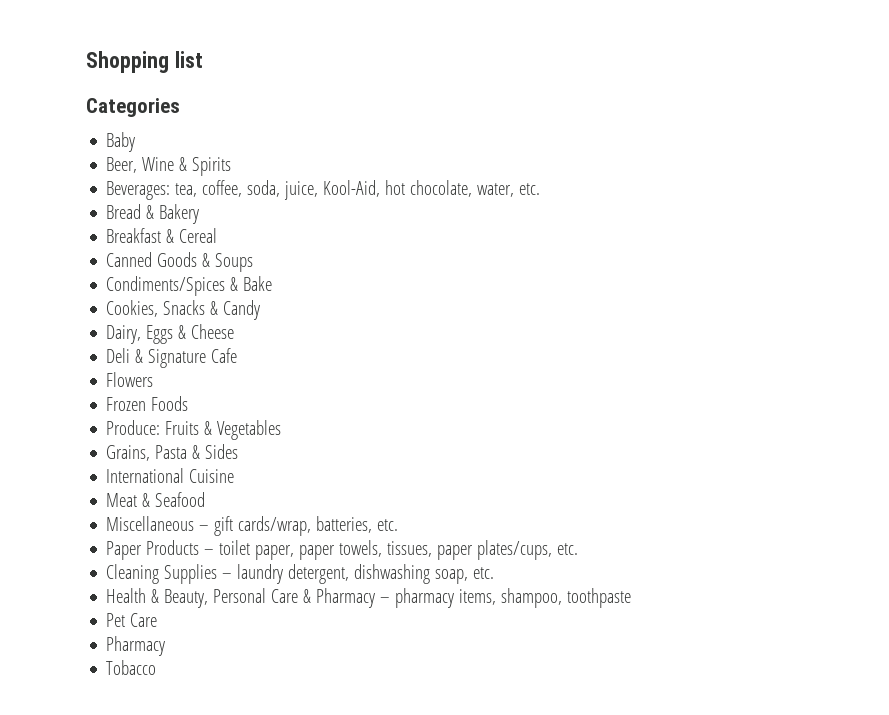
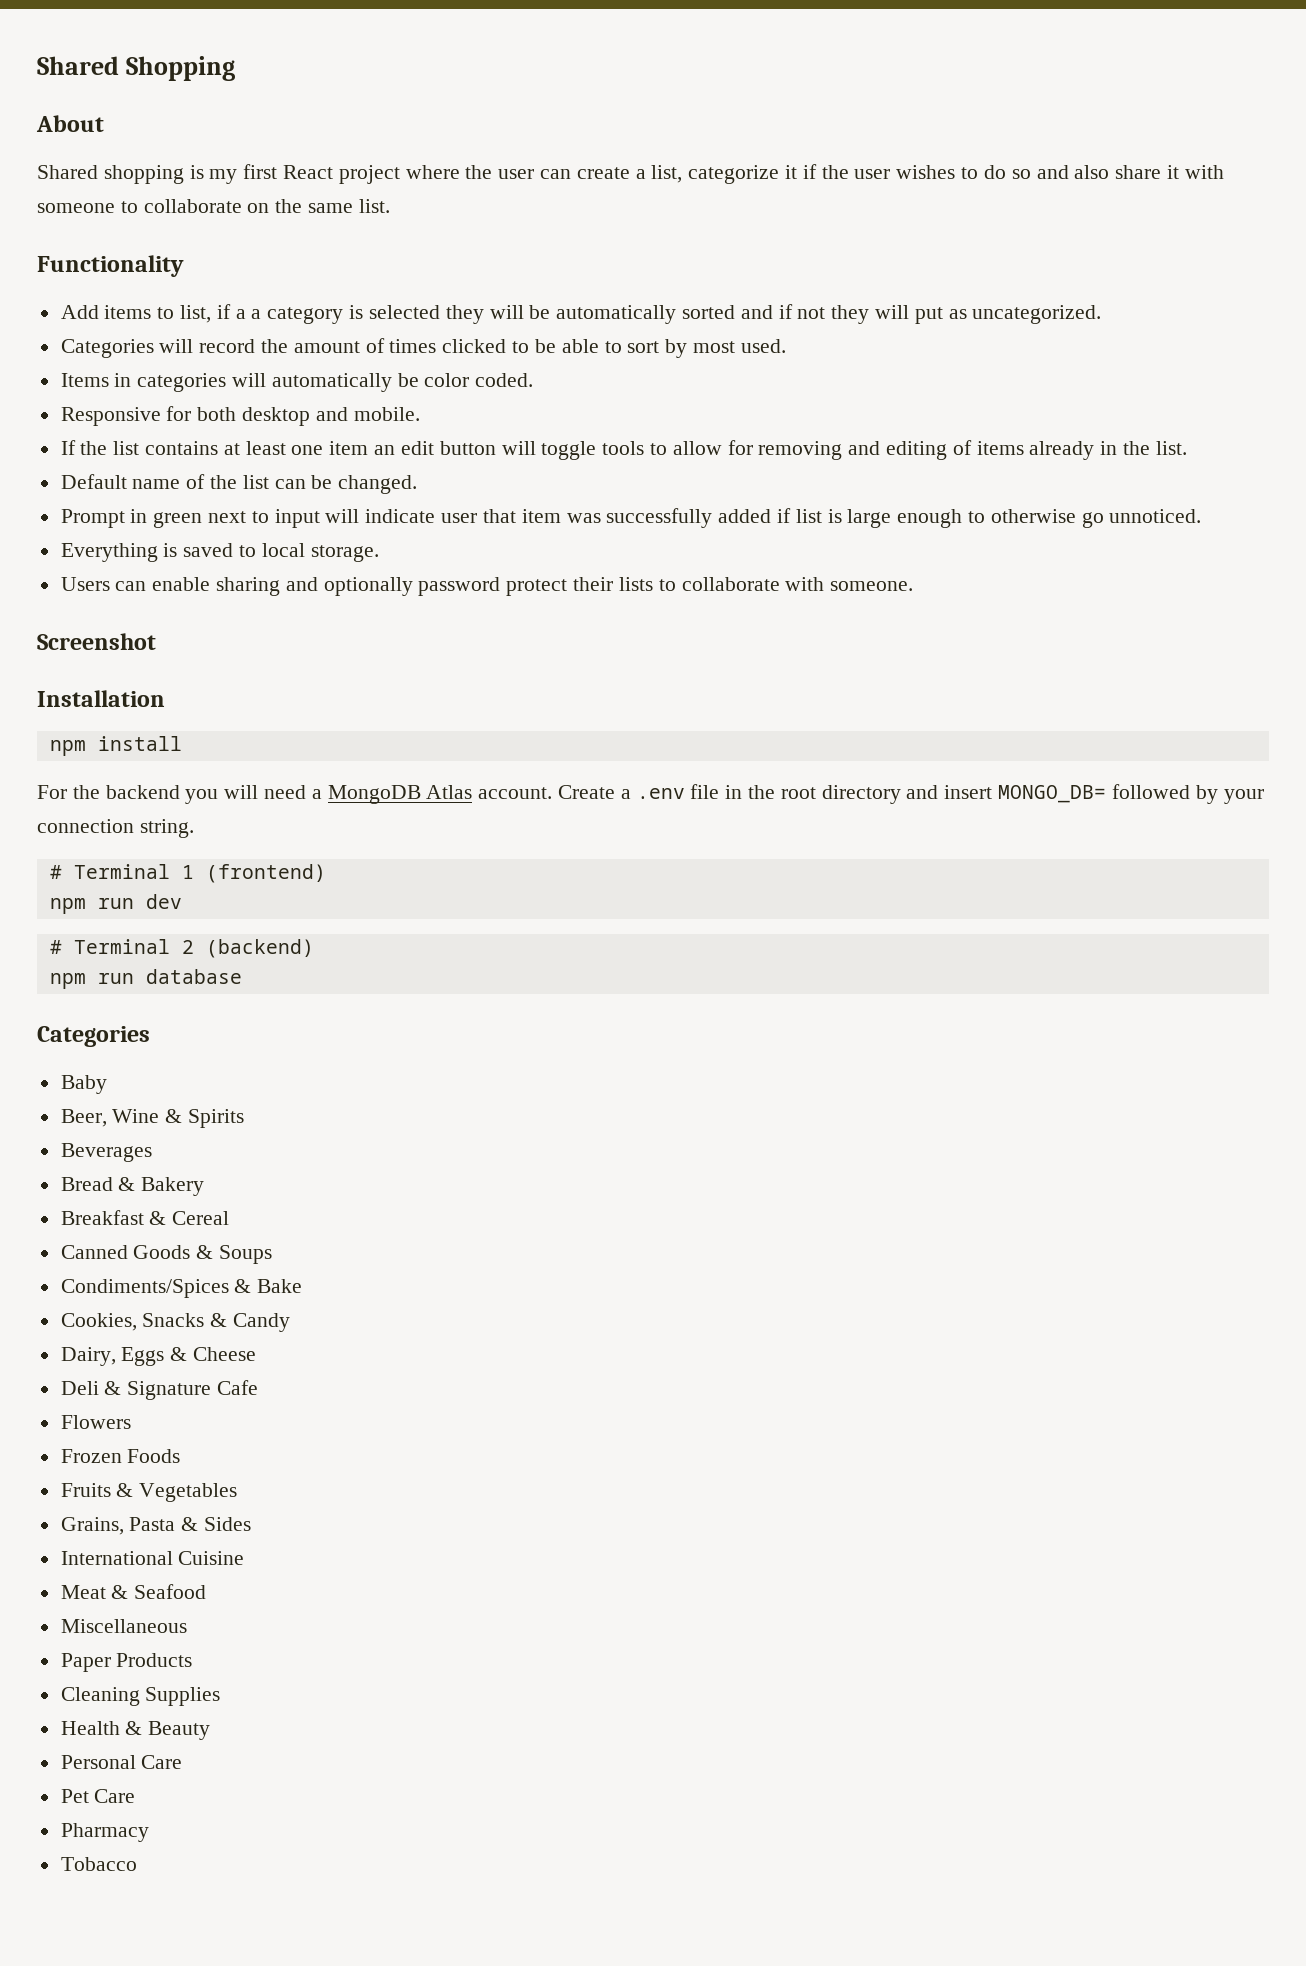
- Shopping list
+ Shared Shopping
+ About
+ Shared shopping is my first React project where the user can create a list, categorize it if the user wishes to do so and also share it with someone to collaborate on the same list.
+ Functionality
+ Add items to list, if a a category is selected they will be automatically sorted and if not they will put as uncategorized.
+ Categories will record the amount of times clicked to be able to sort by most used.
+ Items in categories will automatically be color coded.
+ Responsive for both desktop and mobile.
+ If the list contains at least one item an edit button will toggle tools to allow for removing and editing of items already in the list.
+ Default name of the list can be changed.
+ Prompt in green next to input will indicate user that item was successfully added if list is large enough to otherwise go unnoticed.
+ Everything is saved to local storage.
+ Users can enable sharing and optionally password protect their lists to collaborate with someone.
+ Screenshot
+ Installation
+ npm install
+ For the backend you will need a MongoDB Atlas account. Create a .env file in the root directory and insert MONGO_DB= followed by your connection string.
+ # Terminal 1 (frontend)
+ npm run dev
+ # Terminal 2 (backend)
+ npm run database
- Beverages: tea, coffee, soda, juice, Kool-Aid, hot chocolate, water, etc.
+ Beverages
- Produce: Fruits & Vegetables
+ Fruits & Vegetables
- Miscellaneous – gift cards/wrap, batteries, etc.
- Paper Products – toilet paper, paper towels, tissues, paper plates/cups, etc.
- Cleaning Supplies – laundry detergent, dishwashing soap, etc.
+ Miscellaneous
+ Paper Products
+ Cleaning Supplies
- Health & Beauty, Personal Care & Pharmacy – pharmacy items, shampoo, toothpaste
+ Health & Beauty
+ Personal Care

